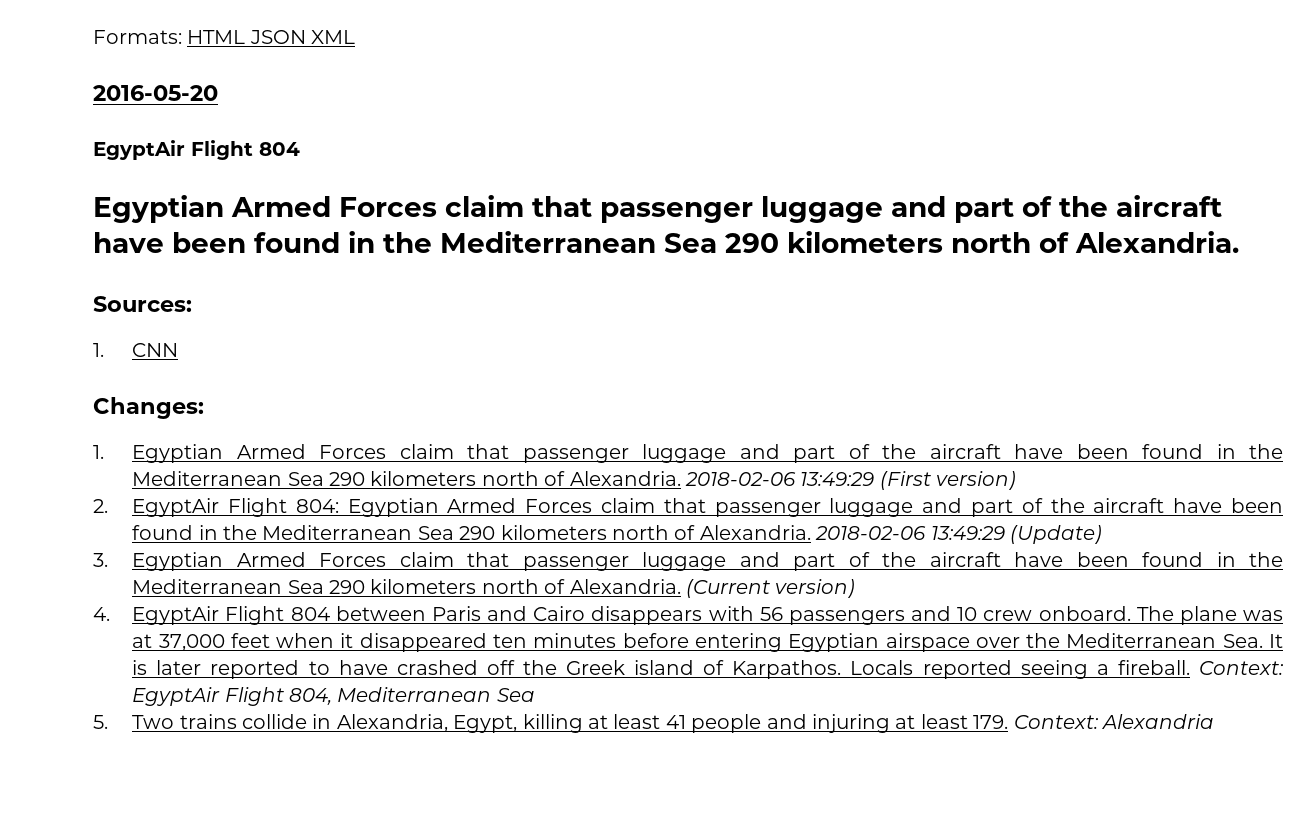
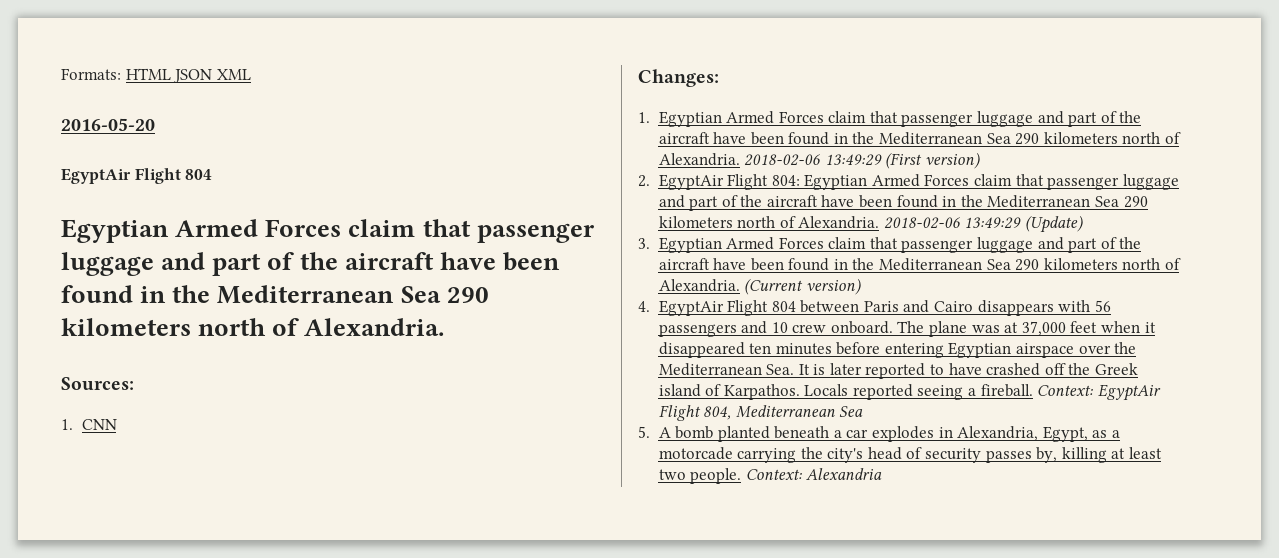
- 5. Two trains collide in Alexandria, Egypt, killing at least 41 people and injuring at least 179. Context: Alexandria
+ 5. A bomb planted beneath a car explodes in Alexandria, Egypt, as a motorcade carrying the city's head of security passes by, killing at least two people. Context: Alexandria

